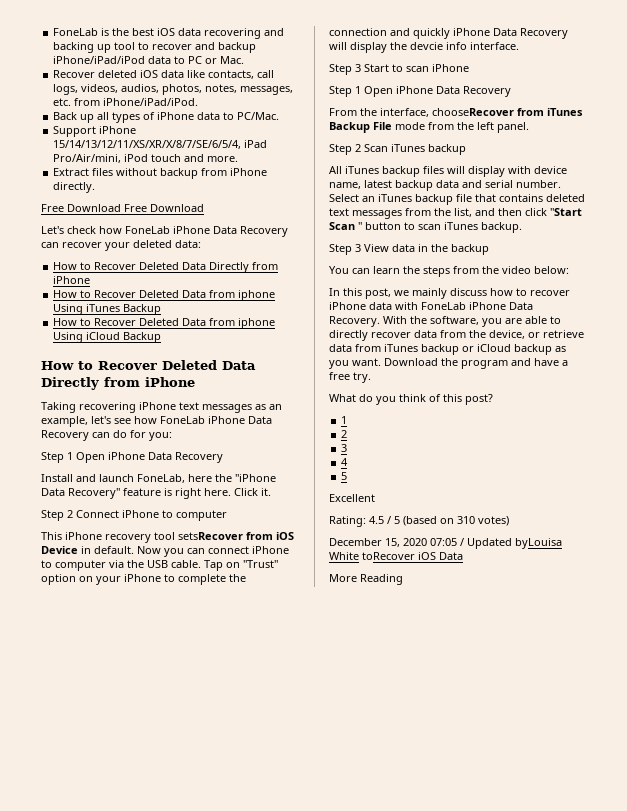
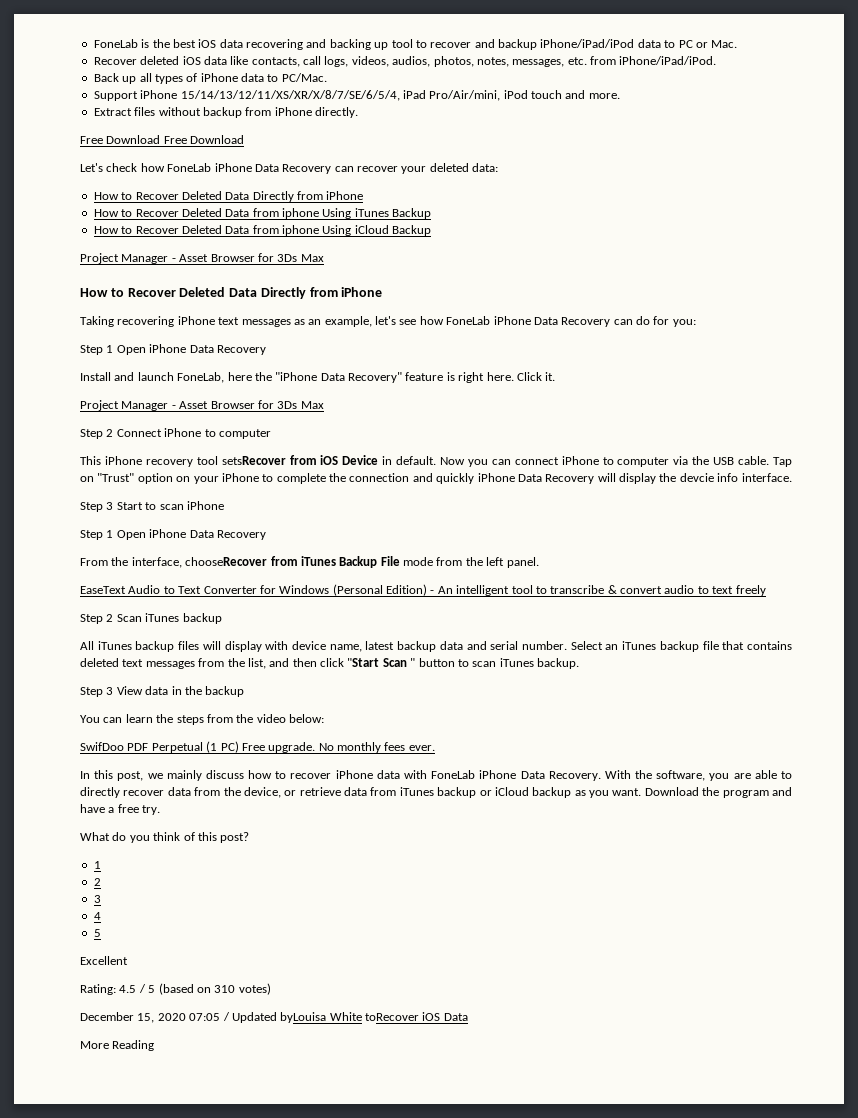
  How to Recover Deleted Data from iphone Using iCloud Backup
+ Project Manager - Asset Browser for 3Ds Max
  Click it.
+ Project Manager - Asset Browser for 3Ds Max
+ EaseText Audio to Text Converter for Windows (Personal Edition) - An intelligent tool to transcribe & convert audio to text freely
+ SwifDoo PDF Perpetual (1 PC) Free upgrade. No monthly fees ever.

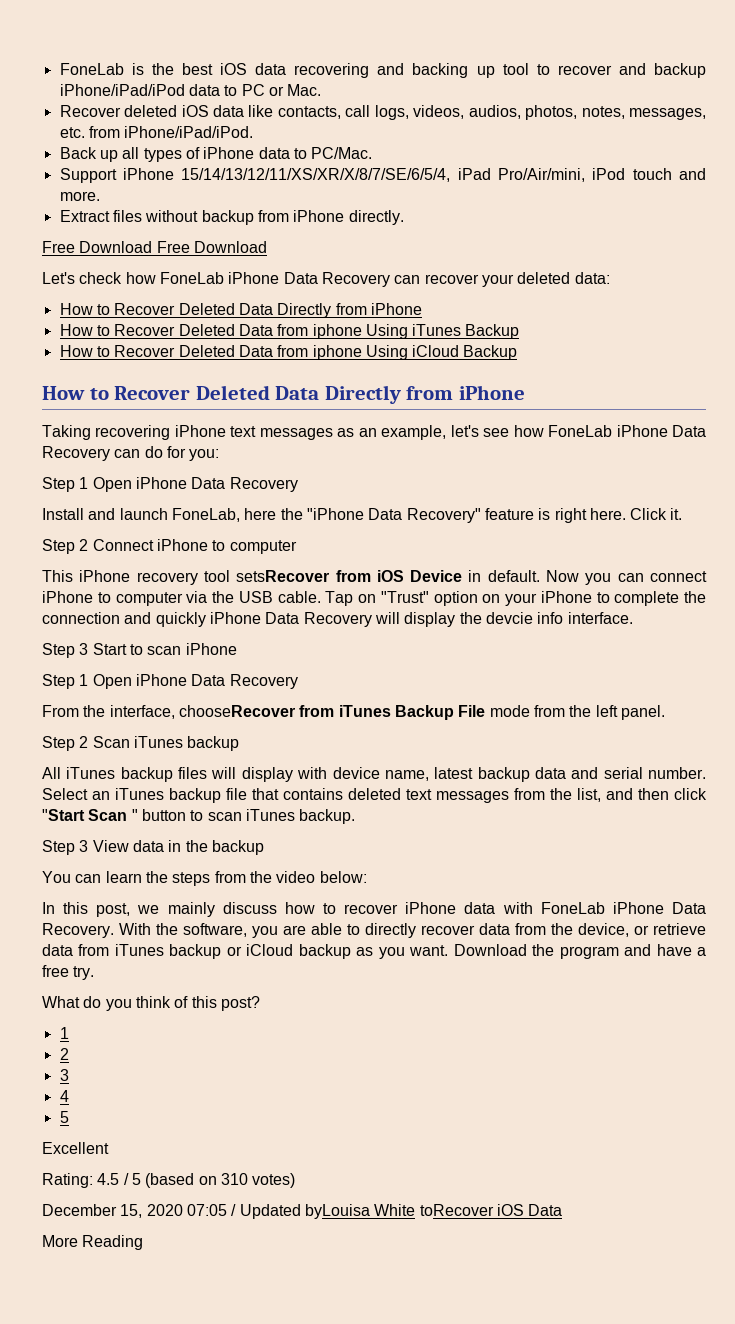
  How to Recover Deleted Data from iphone Using iCloud Backup
- Project Manager - Asset Browser for 3Ds Max
  Click it.
- Project Manager - Asset Browser for 3Ds Max
- EaseText Audio to Text Converter for Windows (Personal Edition) - An intelligent tool to transcribe & convert audio to text freely
- SwifDoo PDF Perpetual (1 PC) Free upgrade. No monthly fees ever.

